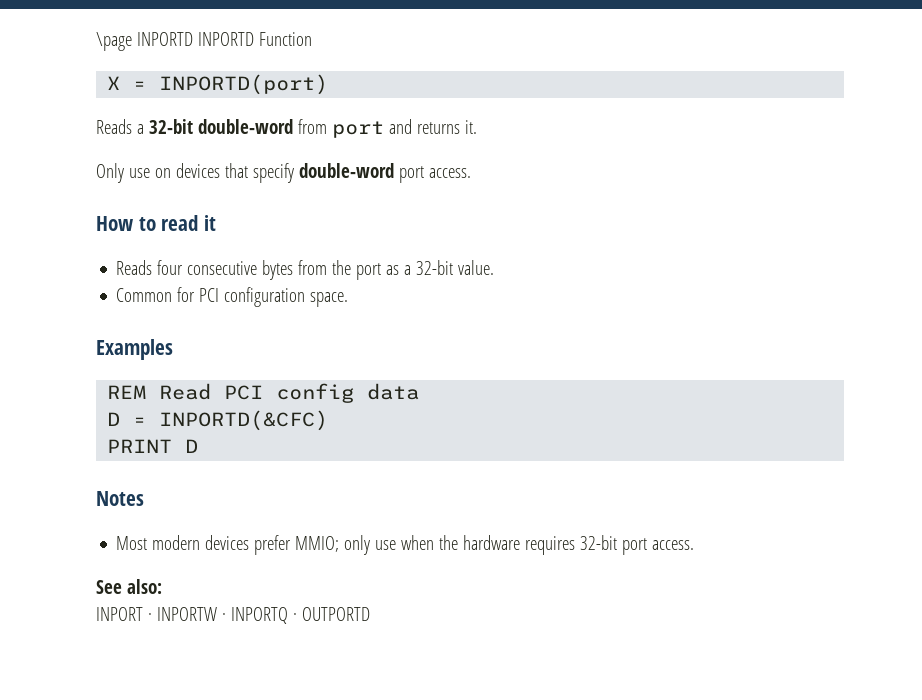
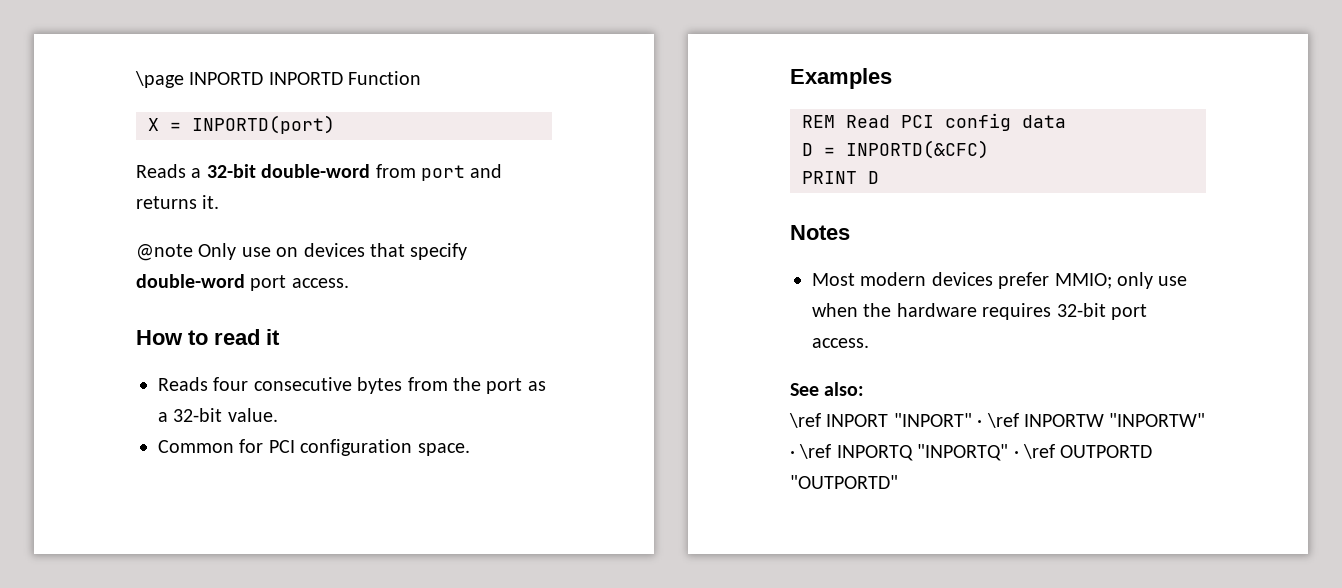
- Only use on devices that specify double-word port access.
+ @note Only use on devices that specify double-word port access.
- INPORT · INPORTW · INPORTQ · OUTPORTD
+ \ref INPORT "INPORT" · \ref INPORTW "INPORTW" · \ref INPORTQ "INPORTQ" · \ref OUTPORTD "OUTPORTD"

